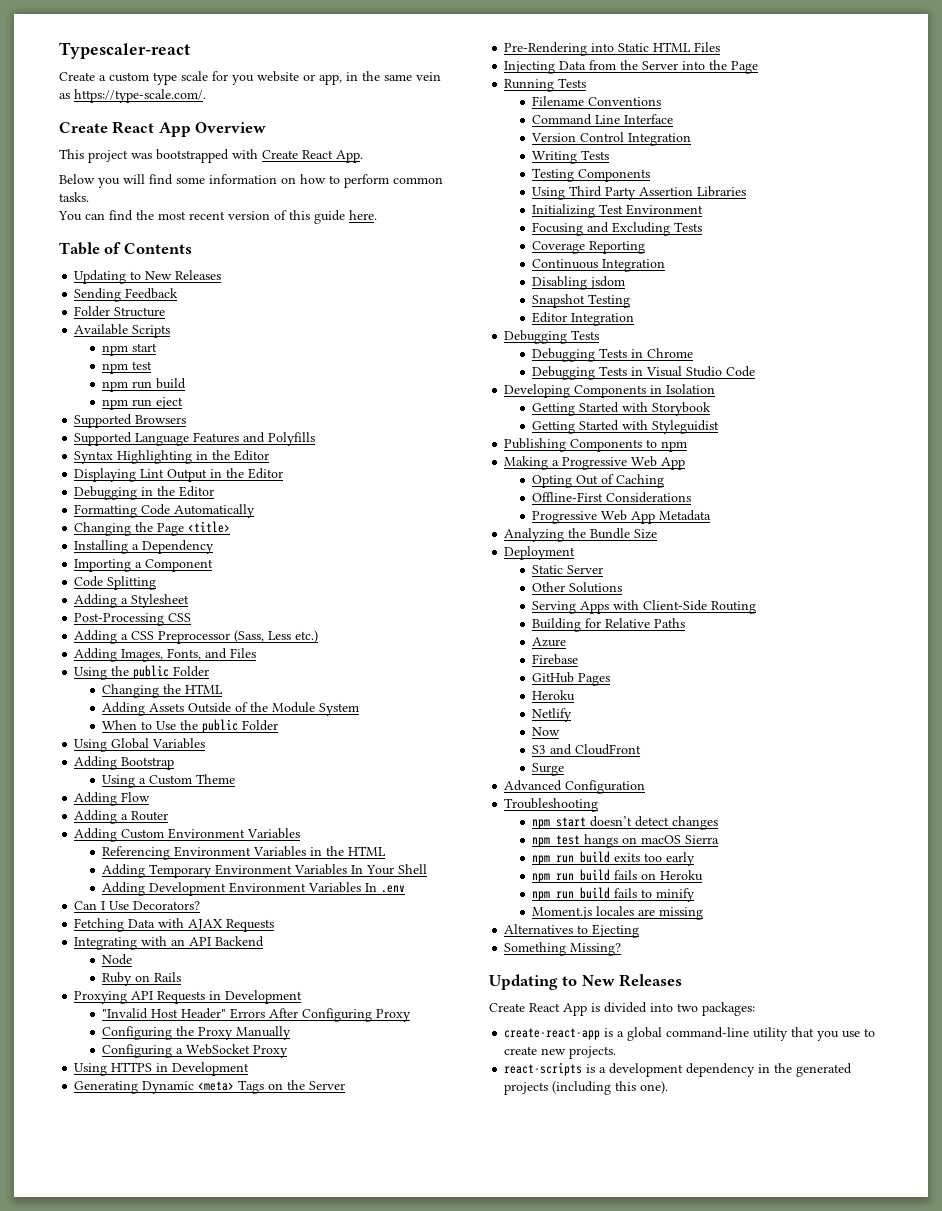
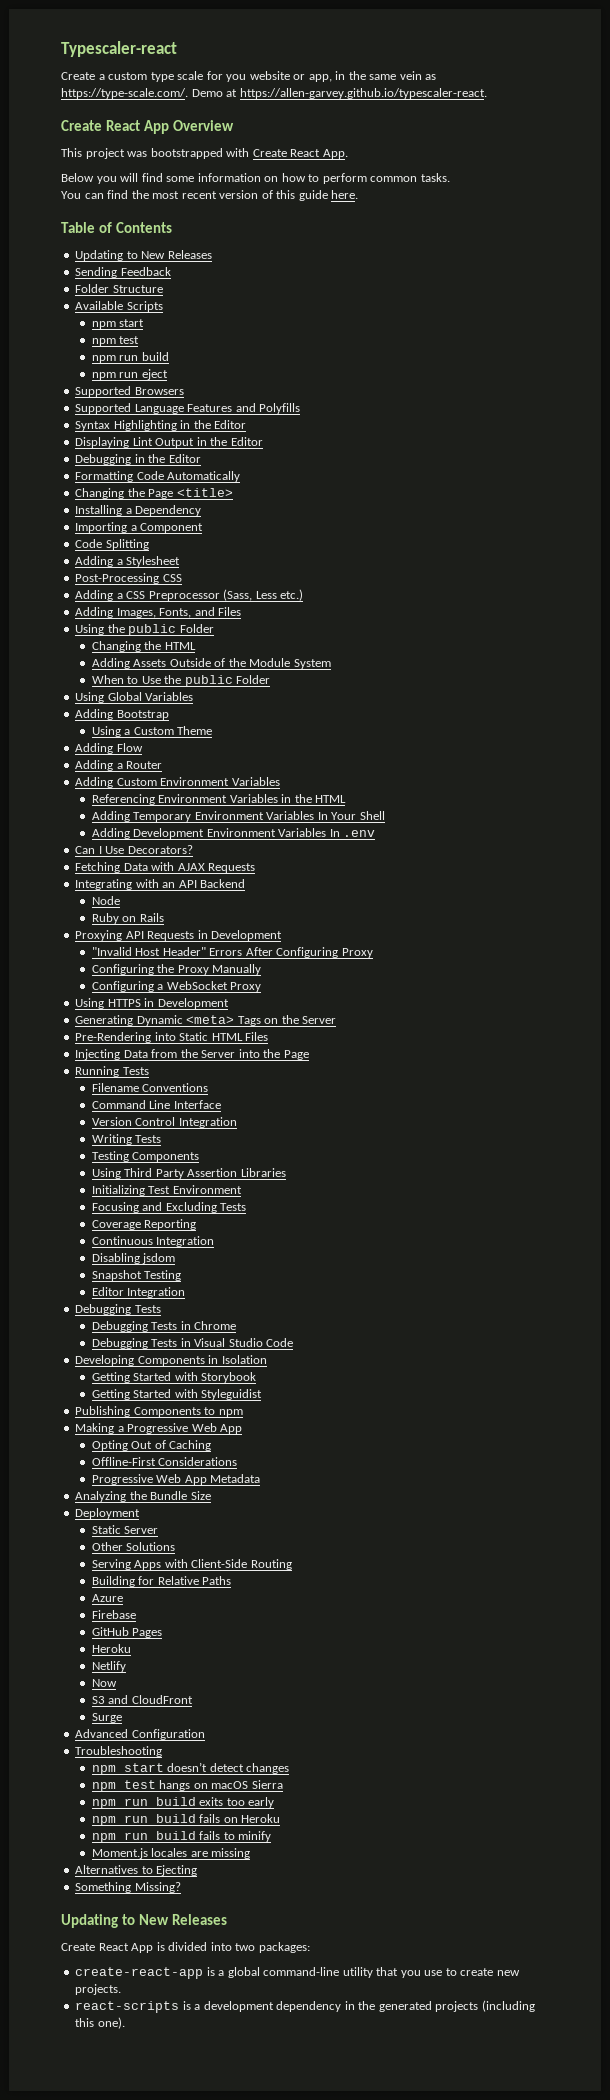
- Create a custom type scale for you website or app, in the same vein as https://type-scale.com/.
+ Create a custom type scale for you website or app, in the same vein as https://type-scale.com/. Demo at https://allen-garvey.github.io/typescaler-react.

